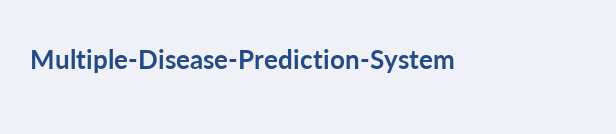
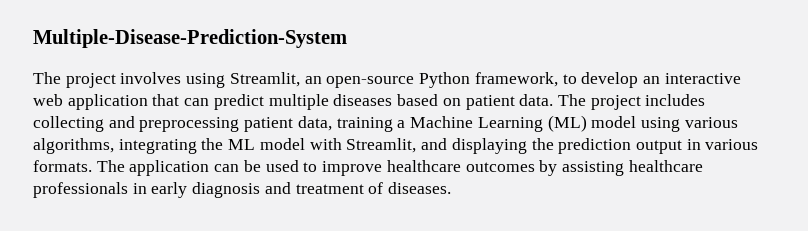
+ The project involves using Streamlit, an open-source Python framework, to develop an interactive web application that can predict multiple diseases based on patient data. The project includes collecting and preprocessing patient data, training a Machine Learning (ML) model using various algorithms, integrating the ML model with Streamlit, and displaying the prediction output in various formats. The application can be used to improve healthcare outcomes by assisting healthcare professionals in early diagnosis and treatment of diseases.

